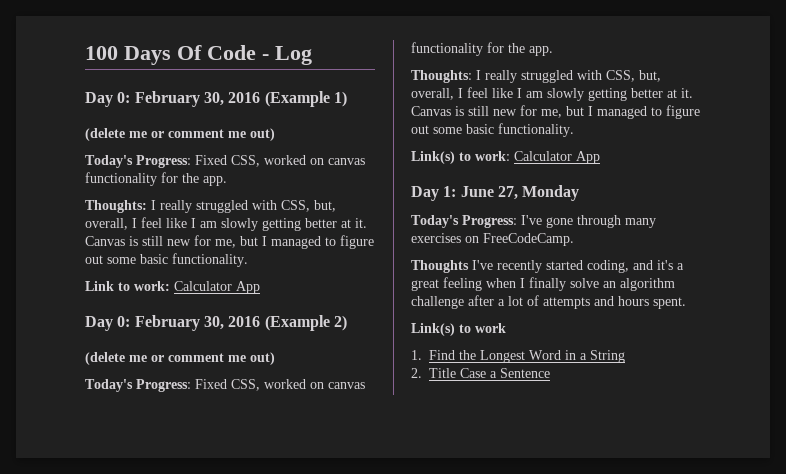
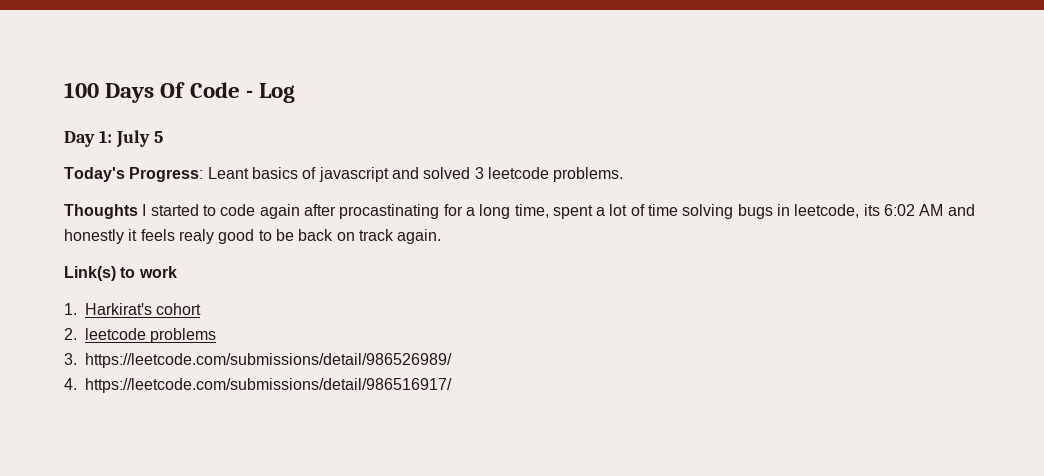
- Day 0: February 30, 2016 (Example 1)
- (delete me or comment me out)
- Today's Progress: Fixed CSS, worked on canvas functionality for the app.
- Thoughts: I really struggled with CSS, but, overall, I feel like I am slowly getting better at it. Canvas is still new for me, but I managed to figure out some basic functionality.
- Link to work: Calculator App
- Day 0: February 30, 2016 (Example 2)
- (delete me or comment me out)
- Today's Progress: Fixed CSS, worked on canvas functionality for the app.
- Thoughts: I really struggled with CSS, but, overall, I feel like I am slowly getting better at it. Canvas is still new for me, but I managed to figure out some basic functionality.
- Link(s) to work: Calculator App
- Day 1: June 27, Monday
- Today's Progress: I've gone through many exercises on FreeCodeCamp.
- Thoughts I've recently started coding, and it's a great feeling when I finally solve an algorithm challenge after a lot of attempts and hours spent.
+ Day 1: July 5
+ Today's Progress: Leant basics of javascript and solved 3 leetcode problems.
+ Thoughts I started to code again after procastinating for a long time, spent a lot of time solving bugs in leetcode, its 6:02 AM and honestly it feels realy good to be back on track again.
  Link(s) to work
- 1. Find the Longest Word in a String
- 2. Title Case a Sentence
+ 1. Harkirat's cohort
+ 2. leetcode problems
+ 3. https://leetcode.com/submissions/detail/986526989/
+ 4. https://leetcode.com/submissions/detail/986516917/

